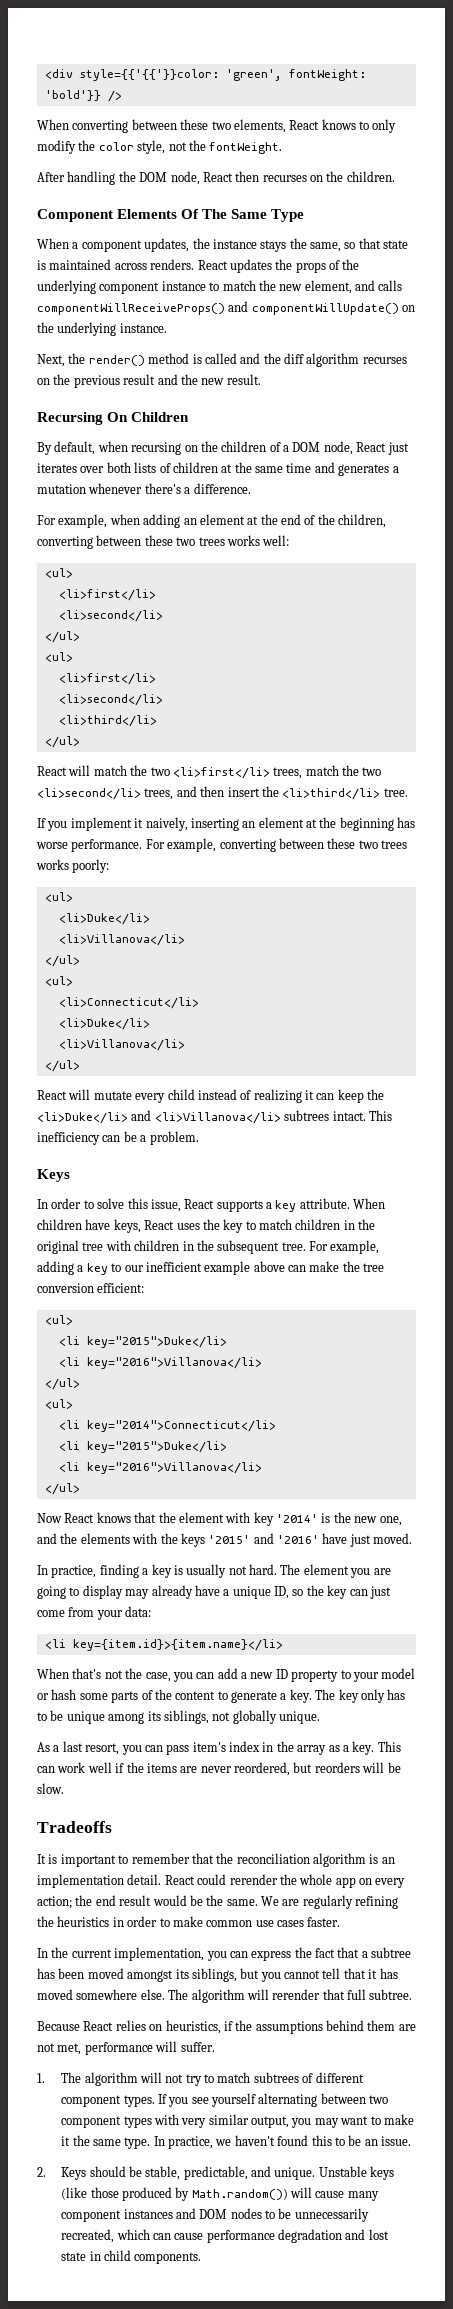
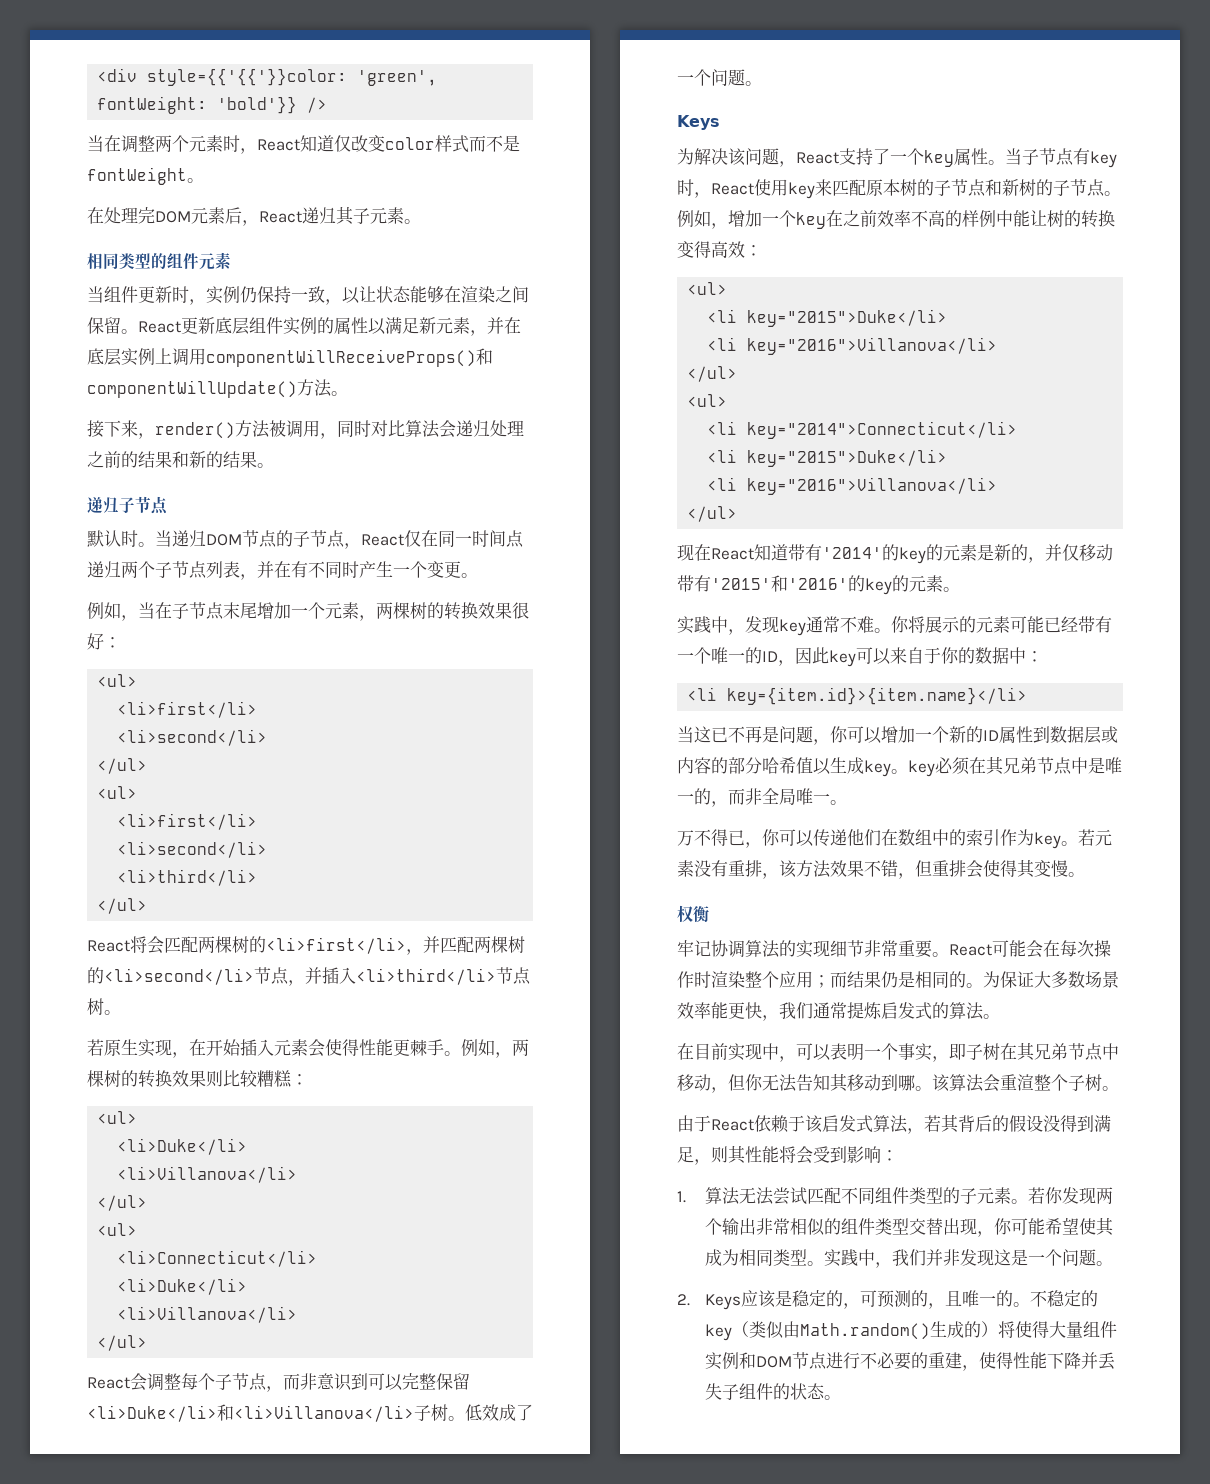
- When converting between these two elements, React knows to only modify the color style, not the fontWeight.
- After handling the DOM node, React then recurses on the children.
- Component Elements Of The Same Type
- When a component updates, the instance stays the same, so that state is maintained across renders. React updates the props of the underlying component instance to match the new element, and calls componentWillReceiveProps() and componentWillUpdate() on the underlying instance.
- Next, the render() method is called and the diff algorithm recurses on the previous result and the new result.
- Recursing On Children
- By default, when recursing on the children of a DOM node, React just iterates over both lists of children at the same time and generates a mutation whenever there's a difference.
- For example, when adding an element at the end of the children, converting between these two trees works well:
+ 当在调整两个元素时，React知道仅改变color样式而不是fontWeight。
+ 在处理完DOM元素后，React递归其子元素。
+ 相同类型的组件元素
+ 当组件更新时，实例仍保持一致，以让状态能够在渲染之间保留。React更新底层组件实例的属性以满足新元素，并在底层实例上调用componentWillReceiveProps()和componentWillUpdate()方法。
+ 接下来，render()方法被调用，同时对比算法会递归处理之前的结果和新的结果。
+ 递归子节点
+ 默认时。当递归DOM节点的子节点，React仅在同一时间点递归两个子节点列表，并在有不同时产生一个变更。
+ 例如，当在子节点末尾增加一个元素，两棵树的转换效果很好：
- React will match the two <li>first</li> trees, match the two <li>second</li> trees, and then insert the <li>third</li> tree.
- If you implement it naively, inserting an element at the beginning has worse performance. For example, converting between these two trees works poorly:
+ React将会匹配两棵树的<li>first</li>，并匹配两棵树的<li>second</li>节点，并插入<li>third</li>节点树。
+ 若原生实现，在开始插入元素会使得性能更棘手。例如，两棵树的转换效果则比较糟糕：
- React will mutate every child instead of realizing it can keep the <li>Duke</li> and <li>Villanova</li> subtrees intact. This inefficiency can be a problem.
+ React会调整每个子节点，而非意识到可以完整保留<li>Duke</li>和<li>Villanova</li>子树。低效成了一个问题。
  Keys
- In order to solve this issue, React supports a key attribute. When children have keys, React uses the key to match children in the original tree with children in the subsequent tree. For example, adding a key to our inefficient example above can make the tree conversion efficient:
+ 为解决该问题，React支持了一个key属性。当子节点有key时，React使用key来匹配原本树的子节点和新树的子节点。例如，增加一个key在之前效率不高的样例中能让树的转换变得高效：
- Now React knows that the element with key '2014' is the new one, and the elements with the keys '2015' and '2016' have just moved.
- In practice, finding a key is usually not hard. The element you are going to display may already have a unique ID, so the key can just come from your data:
+ 现在React知道带有'2014'的key的元素是新的，并仅移动带有'2015'和'2016'的key的元素。
+ 实践中，发现key通常不难。你将展示的元素可能已经带有一个唯一的ID，因此key可以来自于你的数据中：
  <li key={item.id}>{item.name}</li>
- When that's not the case, you can add a new ID property to your model or hash some parts of the content to generate a key. The key only has to be unique among its siblings, not globally unique.
- As a last resort, you can pass item's index in the array as a key. This can work well if the items are never reordered, but reorders will be slow.
- Tradeoffs
- It is important to remember that the reconciliation algorithm is an implementation detail. React could rerender the whole app on every action; the end result would be the same. We are regularly refining the heuristics in order to make common use cases faster.
- In the current implementation, you can express the fact that a subtree has been moved amongst its siblings, but you cannot tell that it has moved somewhere else. The algorithm will rerender that full subtree.
- Because React relies on heuristics, if the assumptions behind them are not met, performance will suffer.
- 1. The algorithm will not try to match subtrees of different component types. If you see yourself alternating between two component types with very similar output, you may want to make it the same type. In practice, we haven't found this to be an issue.
- 2. Keys should be stable, predictable, and unique. Unstable keys (like those produced by Math.random()) will cause many component instances and DOM nodes to be unnecessarily recreated, which can cause performance degradation and lost state in child components.
+ 当这已不再是问题，你可以增加一个新的ID属性到数据层或内容的部分哈希值以生成key。key必须在其兄弟节点中是唯一的，而非全局唯一。
+ 万不得已，你可以传递他们在数组中的索引作为key。若元素没有重排，该方法效果不错，但重排会使得其变慢。
+ 权衡
+ 牢记协调算法的实现细节非常重要。React可能会在每次操作时渲染整个应用；而结果仍是相同的。为保证大多数场景效率能更快，我们通常提炼启发式的算法。
+ 在目前实现中，可以表明一个事实，即子树在其兄弟节点中移动，但你无法告知其移动到哪。该算法会重渲整个子树。
+ 由于React依赖于该启发式算法，若其背后的假设没得到满足，则其性能将会受到影响：
+ 1.算法无法尝试匹配不同组件类型的子元素。若你发现两个输出非常相似的组件类型交替出现，你可能希望使其成为相同类型。实践中，我们并非发现这是一个问题。
+ 2. Keys应该是稳定的，可预测的，且唯一的。不稳定的key（类似由Math.random()生成的）将使得大量组件实例和DOM节点进行不必要的重建，使得性能下降并丢失子组件的状态。

